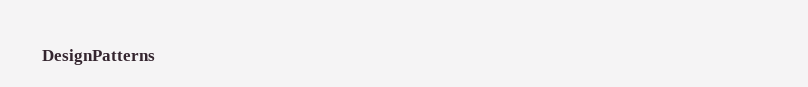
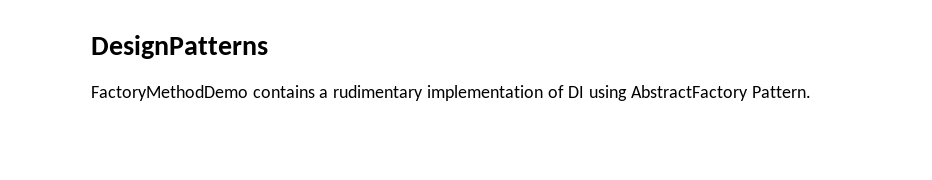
+ FactoryMethodDemo contains a rudimentary implementation of DI using AbstractFactory Pattern.

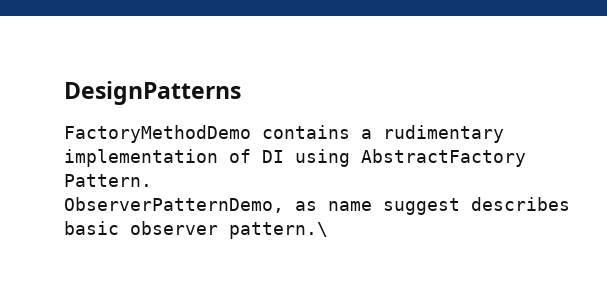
+ ObserverPatternDemo, as name suggest describes basic observer pattern.\

